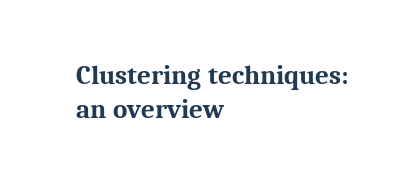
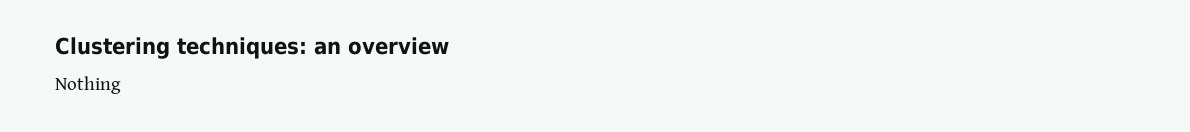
+ Nothing

